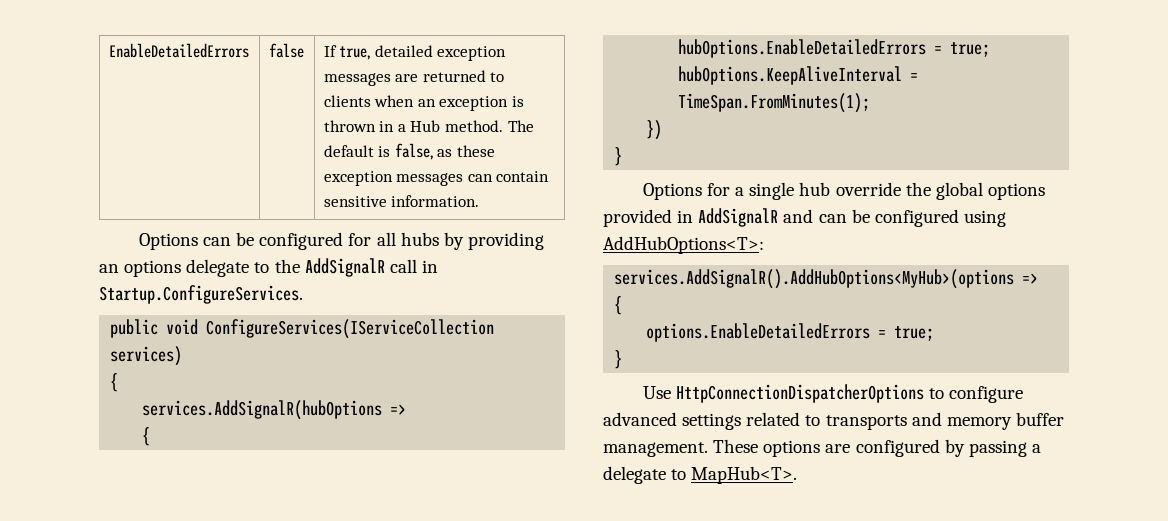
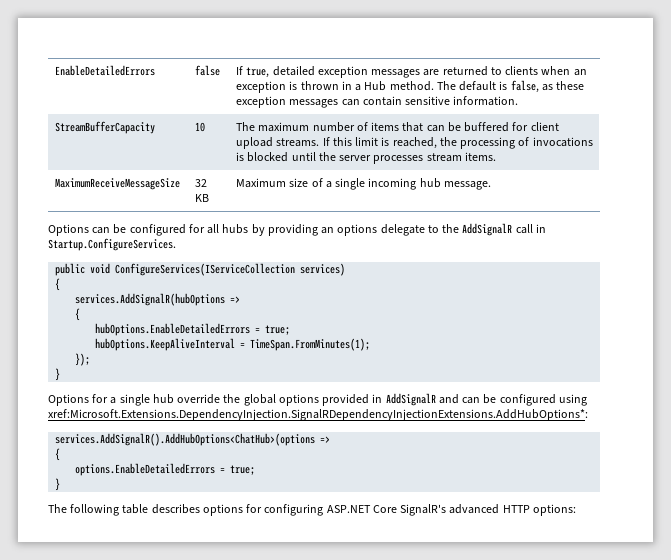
+ StreamBufferCapacity | 10 | The maximum number of items that can be buffered for client upload streams. If this limit is reached, the processing of invocations is blocked until the server processes stream items.
+ MaximumReceiveMessageSize | 32 KB | Maximum size of a single incoming hub message.
- })
+ });
- Options for a single hub override the global options provided in AddSignalR and can be configured using AddHubOptions<T>:
- services.AddSignalR().AddHubOptions<MyHub>(options =>
+ Options for a single hub override the global options provided in AddSignalR and can be configured using xref:Microsoft.Extensions.DependencyInjection.SignalRDependencyInjectionExtensions.AddHubOptions*:
+ services.AddSignalR().AddHubOptions<ChatHub>(options =>
- Use HttpConnectionDispatcherOptions to configure advanced settings related to transports and memory buffer management. These options are configured by passing a delegate to MapHub<T>.
+ The following table describes options for configuring ASP.NET Core SignalR's advanced HTTP options:

